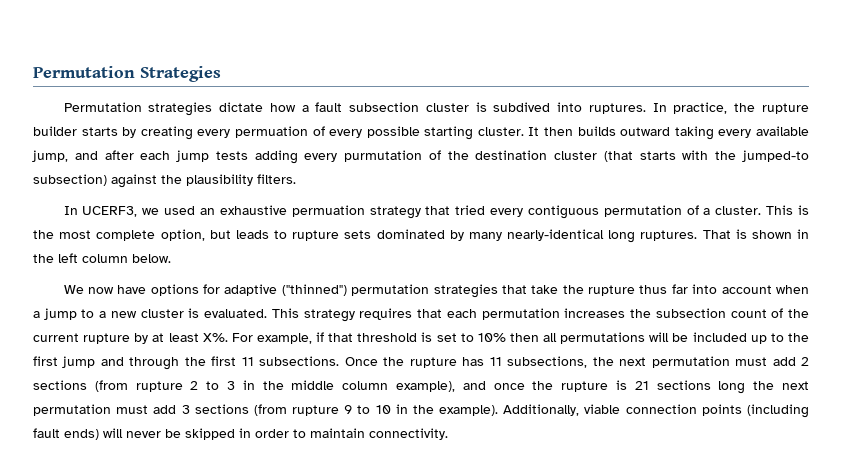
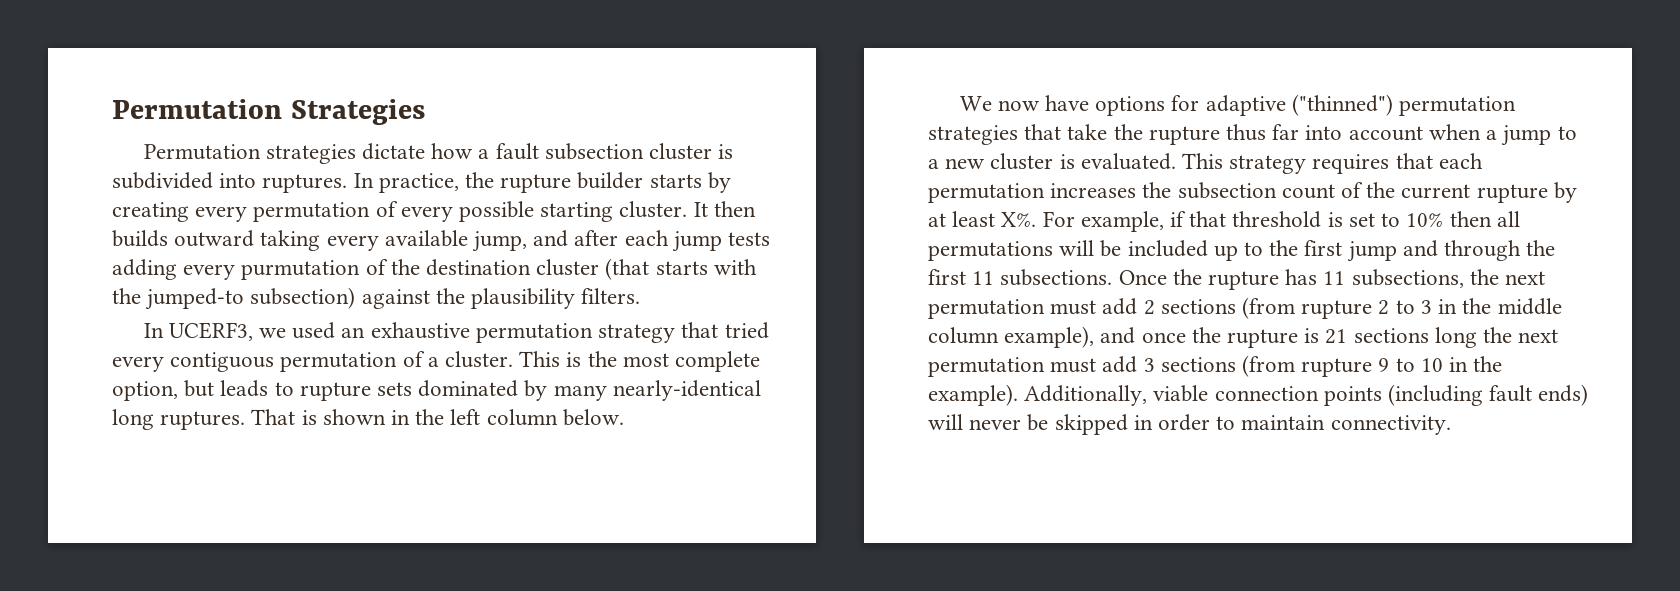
- Permutation strategies dictate how a fault subsection cluster is subdived into ruptures.
+ Permutation strategies dictate how a fault subsection cluster is subdivided into ruptures.
- In practice, the rupture builder starts by creating every permuation of every possible starting cluster.
+ In practice, the rupture builder starts by creating every permutation of every possible starting cluster.
- In UCERF3, we used an exhaustive permuation strategy that tried every contiguous permutation of a cluster.
+ In UCERF3, we used an exhaustive permutation strategy that tried every contiguous permutation of a cluster.

